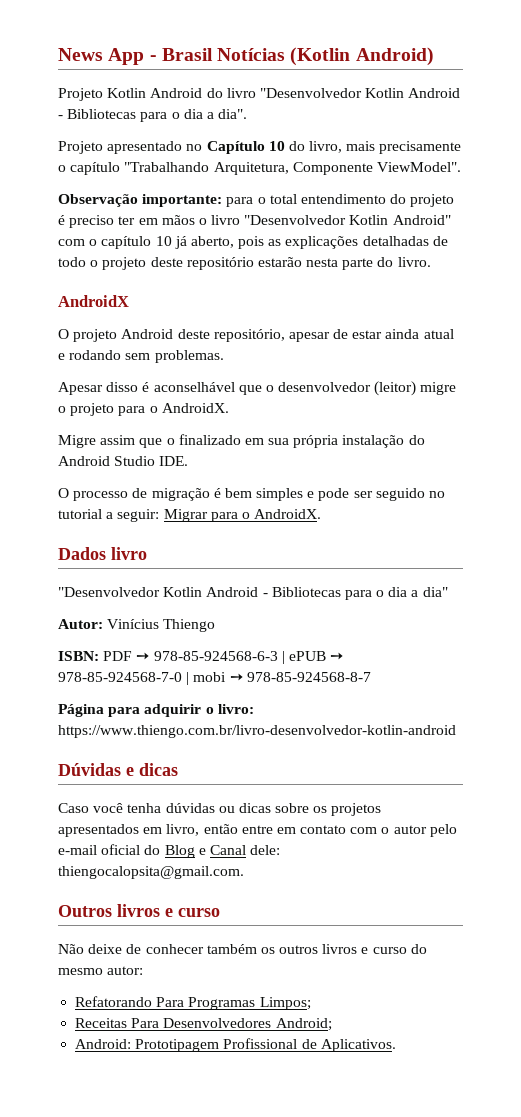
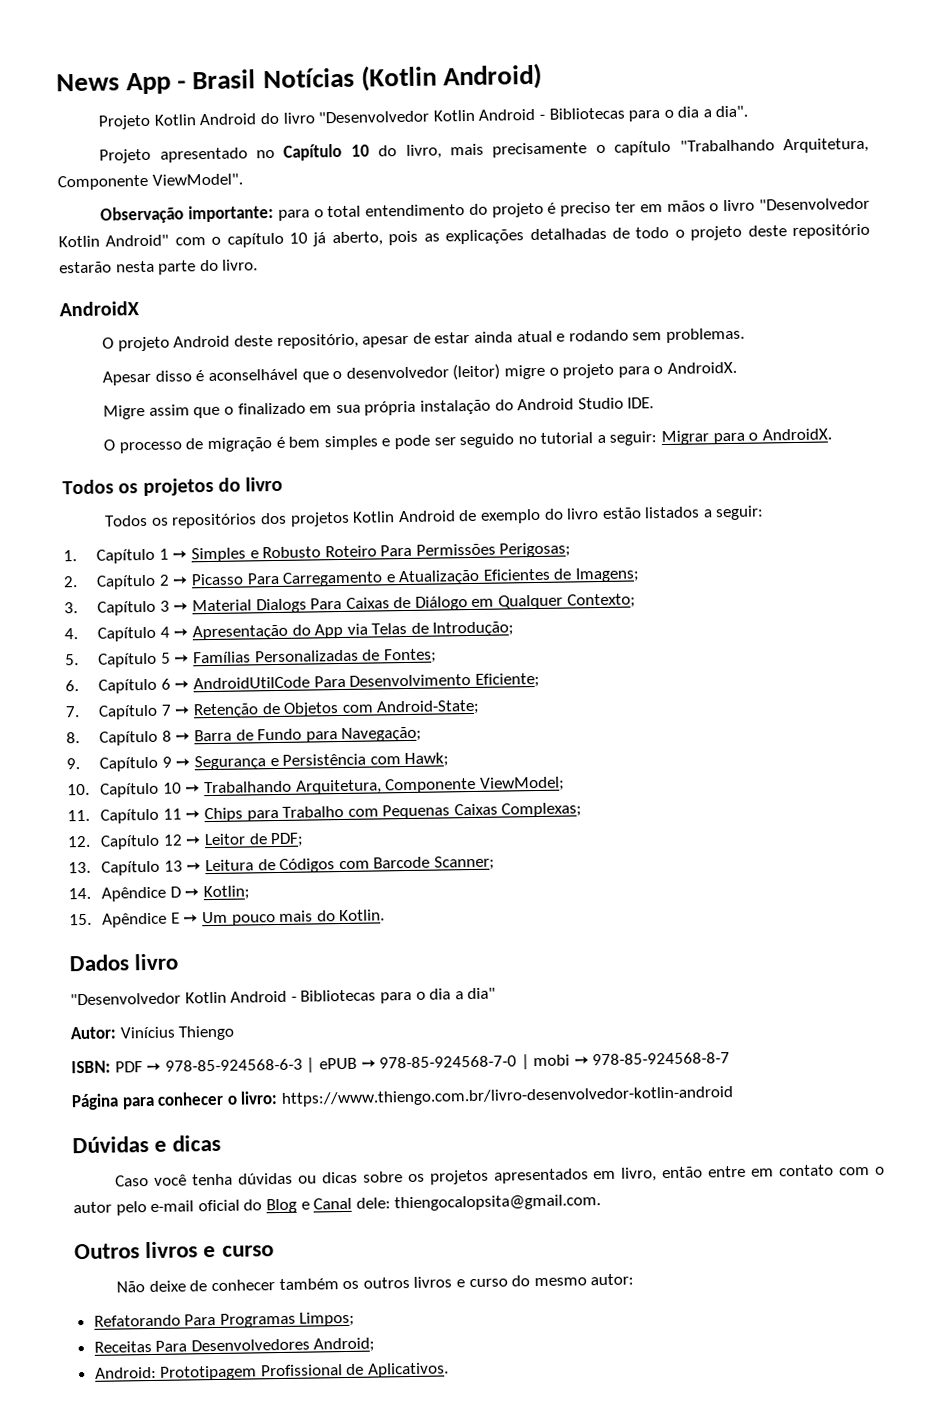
+ Todos os projetos do livro
+ Todos os repositórios dos projetos Kotlin Android de exemplo do livro estão listados a seguir:
+ 1. Capítulo 1 ➙ Simples e Robusto Roteiro Para Permissões Perigosas;
+ 2. Capítulo 2 ➙ Picasso Para Carregamento e Atualização Eficientes de Imagens;
+ 3. Capítulo 3 ➙ Material Dialogs Para Caixas de Diálogo em Qualquer Contexto;
+ 4. Capítulo 4 ➙ Apresentação do App via Telas de Introdução;
+ 5. Capítulo 5 ➙ Famílias Personalizadas de Fontes;
+ 6. Capítulo 6 ➙ AndroidUtilCode Para Desenvolvimento Eficiente;
+ 7. Capítulo 7 ➙ Retenção de Objetos com Android-State;
+ 8. Capítulo 8 ➙ Barra de Fundo para Navegação;
+ 9. Capítulo 9 ➙ Segurança e Persistência com Hawk;
+ 10. Capítulo 10 ➙ Trabalhando Arquitetura, Componente ViewModel;
+ 11. Capítulo 11 ➙ Chips para Trabalho com Pequenas Caixas Complexas;
+ 12. Capítulo 12 ➙ Leitor de PDF;
+ 13. Capítulo 13 ➙ Leitura de Códigos com Barcode Scanner;
+ 14. Apêndice D ➙ Kotlin;
+ 15. Apêndice E ➙ Um pouco mais do Kotlin.
- Página para adquirir o livro: https://www.thiengo.com.br/livro-desenvolvedor-kotlin-android
+ Página para conhecer o livro: https://www.thiengo.com.br/livro-desenvolvedor-kotlin-android

